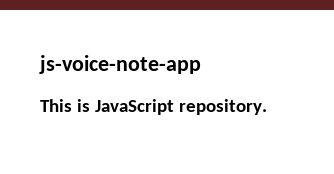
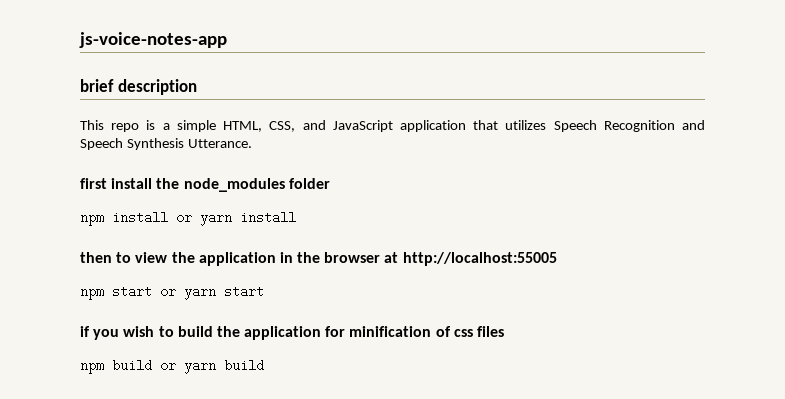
- js-voice-note-app
- This is JavaScript repository.
+ js-voice-notes-app
+ brief description
+ This repo is a simple HTML, CSS, and JavaScript application that utilizes Speech Recognition and Speech Synthesis Utterance.
+ first install the node_modules folder
+ npm install or yarn install
+ then to view the application in the browser at http://localhost:55005
+ npm start or yarn start
+ if you wish to build the application for minification of css files
+ npm build or yarn build

